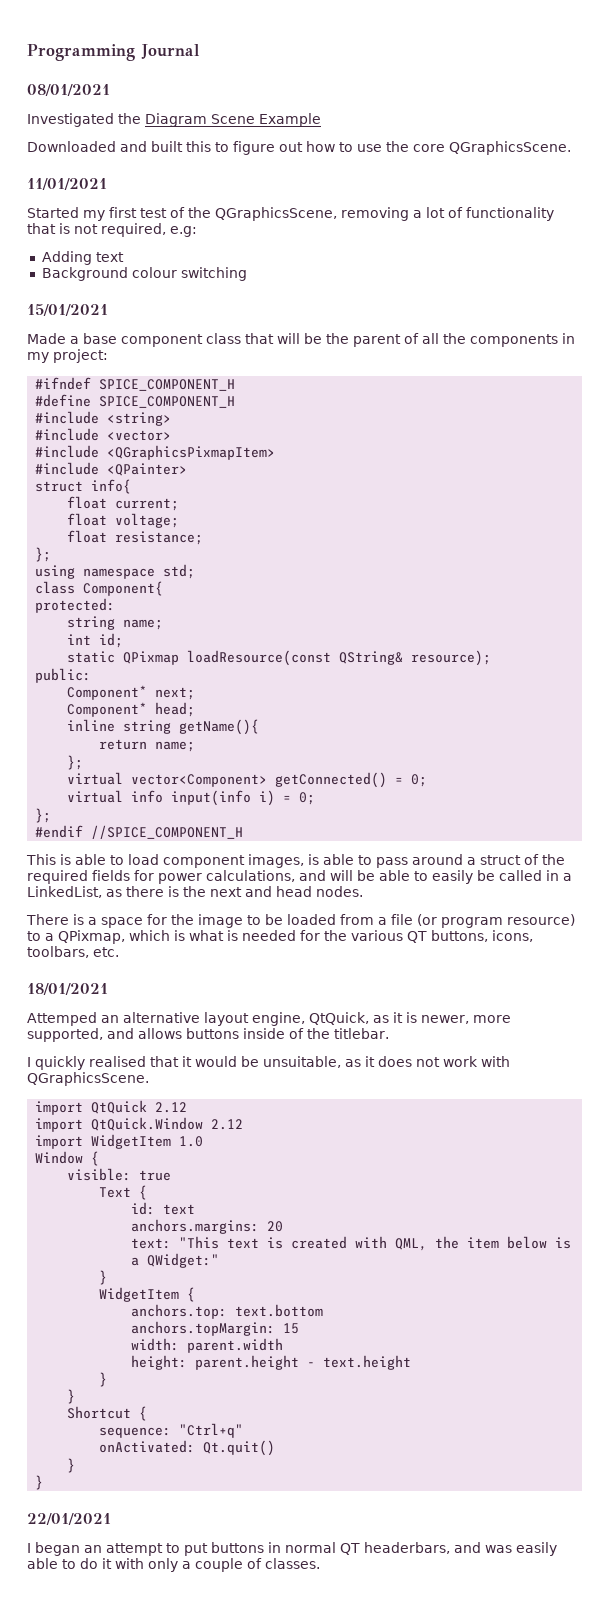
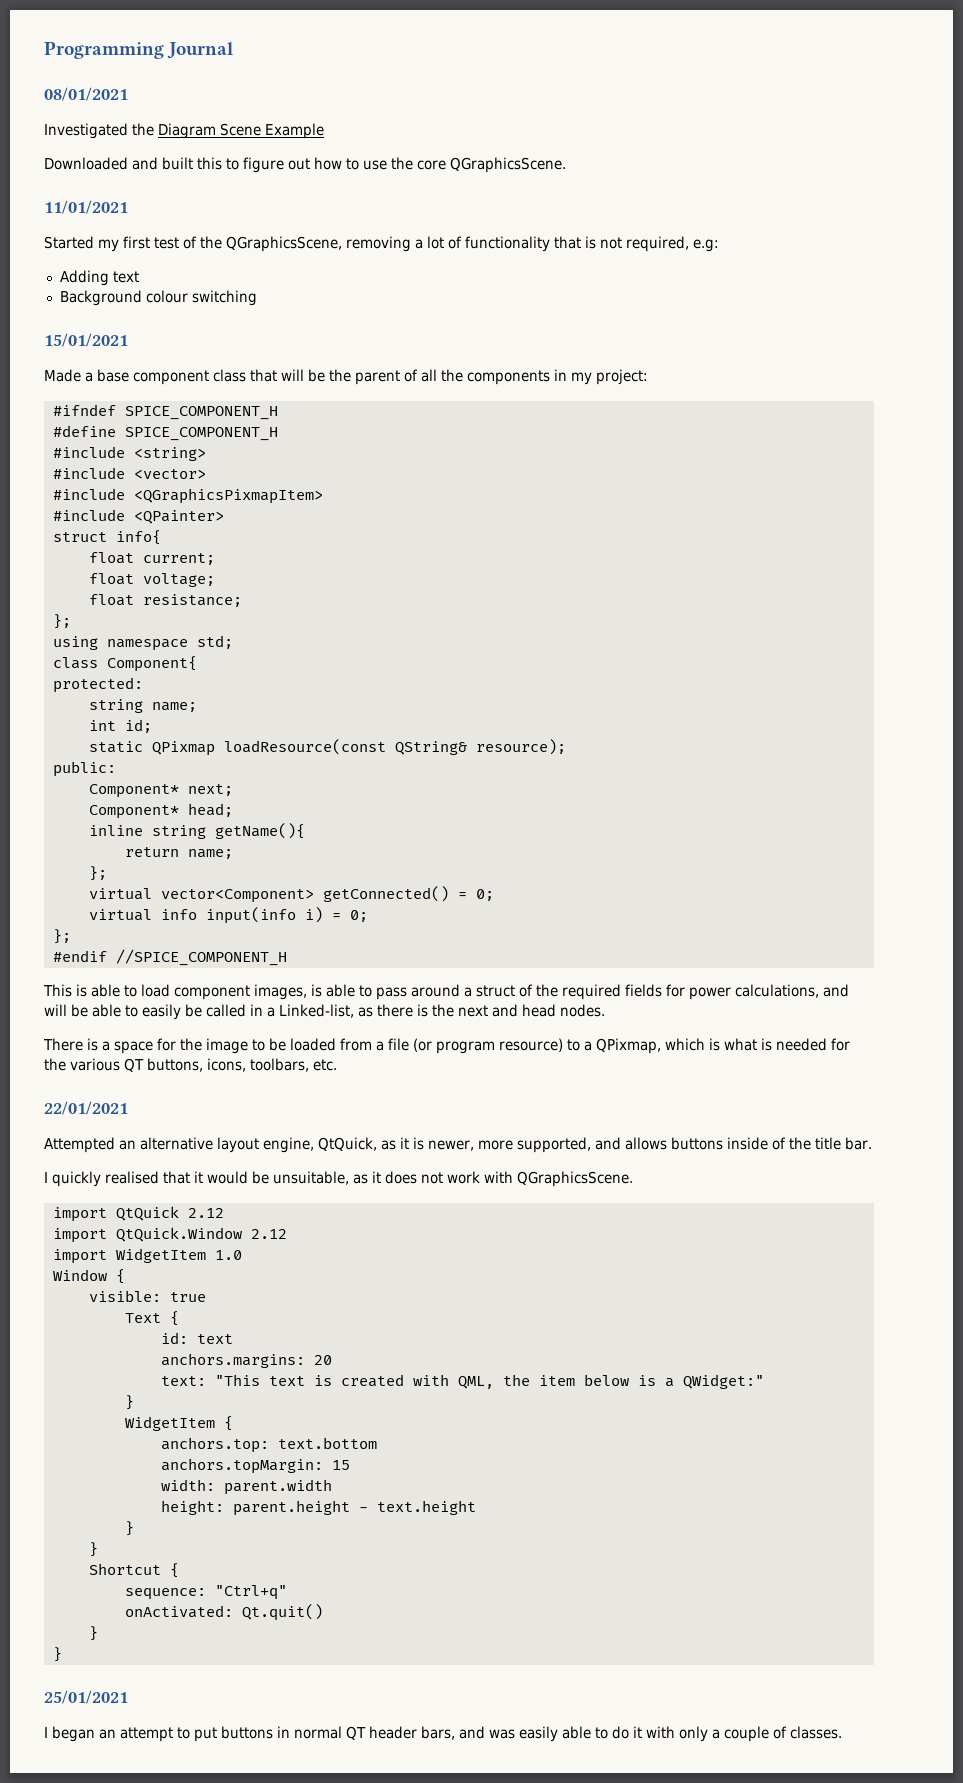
- This is able to load component images, is able to pass around a struct of the required fields for power calculations, and will be able to easily be called in a LinkedList, as there is the next and head nodes.
+ This is able to load component images, is able to pass around a struct of the required fields for power calculations, and will be able to easily be called in a Linked-list, as there is the next and head nodes.
- 18/01/2021
- Attemped an alternative layout engine, QtQuick, as it is newer, more supported, and allows buttons inside of the titlebar.
+ 22/01/2021
+ Attempted an alternative layout engine, QtQuick, as it is newer, more supported, and allows buttons inside of the title bar.
- 22/01/2021
+ 25/01/2021
- I began an attempt to put buttons in normal QT headerbars, and was easily able to do it with only a couple of classes.
+ I began an attempt to put buttons in normal QT header bars, and was easily able to do it with only a couple of classes.

